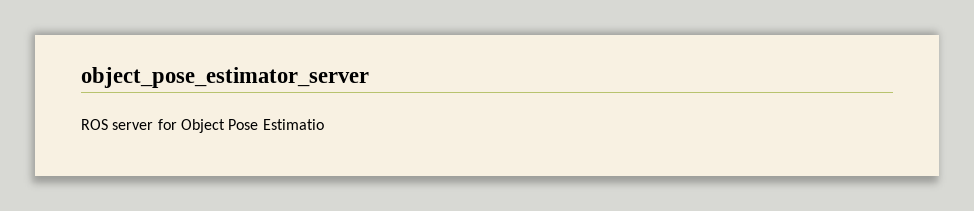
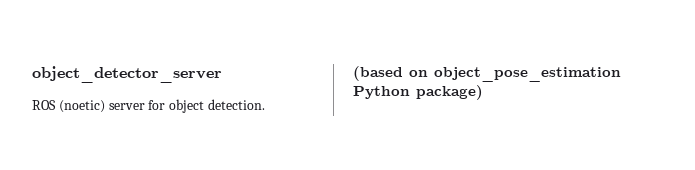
- object_pose_estimator_server
+ object_detector_server
- ROS server for Object Pose Estimatio
+ ROS (noetic) server for object detection.
+ (based on object_pose_estimation Python package)

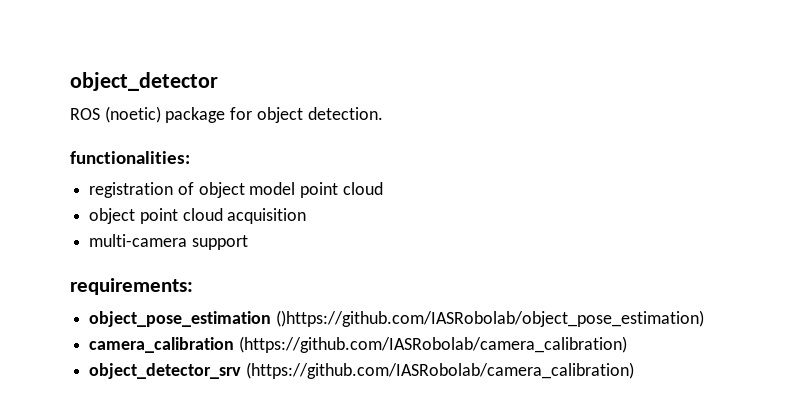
- object_detector_server
+ object_detector
- ROS (noetic) server for object detection.
+ ROS (noetic) package for object detection.
- (based on object_pose_estimation Python package)
+ functionalities:
+ registration of object model point cloud
+ object point cloud acquisition
+ multi-camera support
+ requirements:
+ object_pose_estimation ()https://github.com/IASRobolab/object_pose_estimation)
+ camera_calibration (https://github.com/IASRobolab/camera_calibration)
+ object_detector_srv (https://github.com/IASRobolab/camera_calibration)

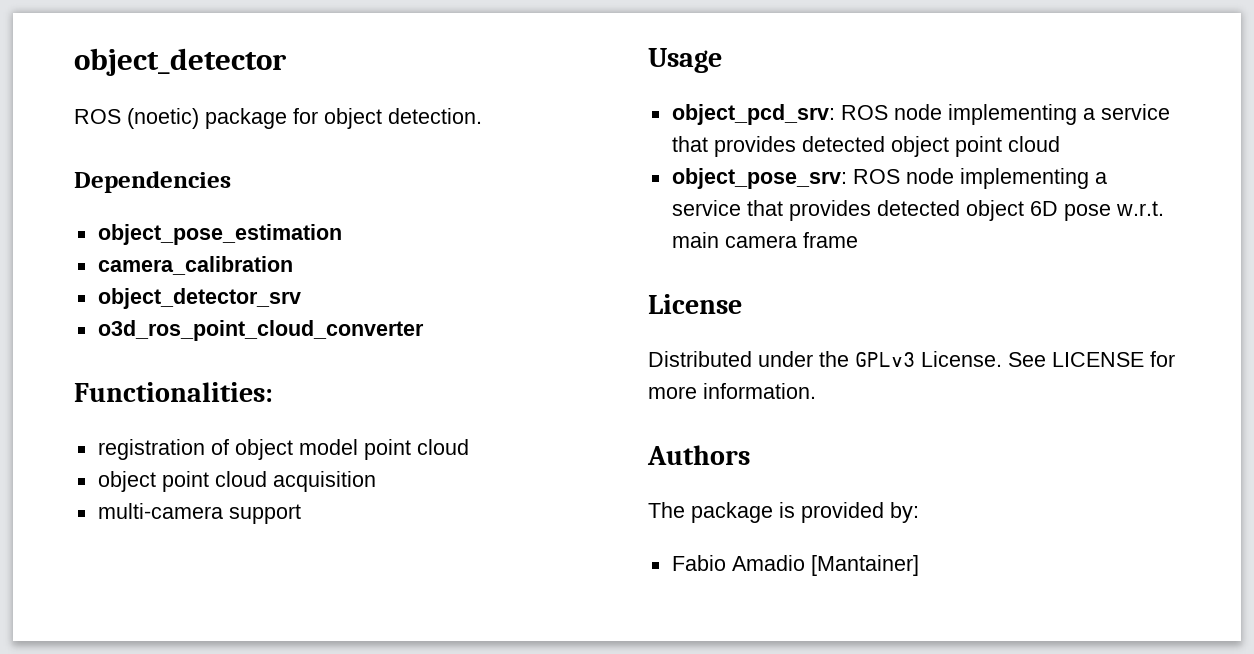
- functionalities:
+ Dependencies
+ object_pose_estimation
+ camera_calibration
+ object_detector_srv
+ o3d_ros_point_cloud_converter
+ Functionalities:
- requirements:
- object_pose_estimation ()https://github.com/IASRobolab/object_pose_estimation)
- camera_calibration (https://github.com/IASRobolab/camera_calibration)
- object_detector_srv (https://github.com/IASRobolab/camera_calibration)
+ Usage
+ object_pcd_srv: ROS node implementing a service that provides detected object point cloud
+ object_pose_srv: ROS node implementing a service that provides detected object 6D pose w.r.t. main camera frame
+ License
+ Distributed under the GPLv3 License. See LICENSE for more information.
+ Authors
+ The package is provided by:
+ Fabio Amadio [Mantainer]

